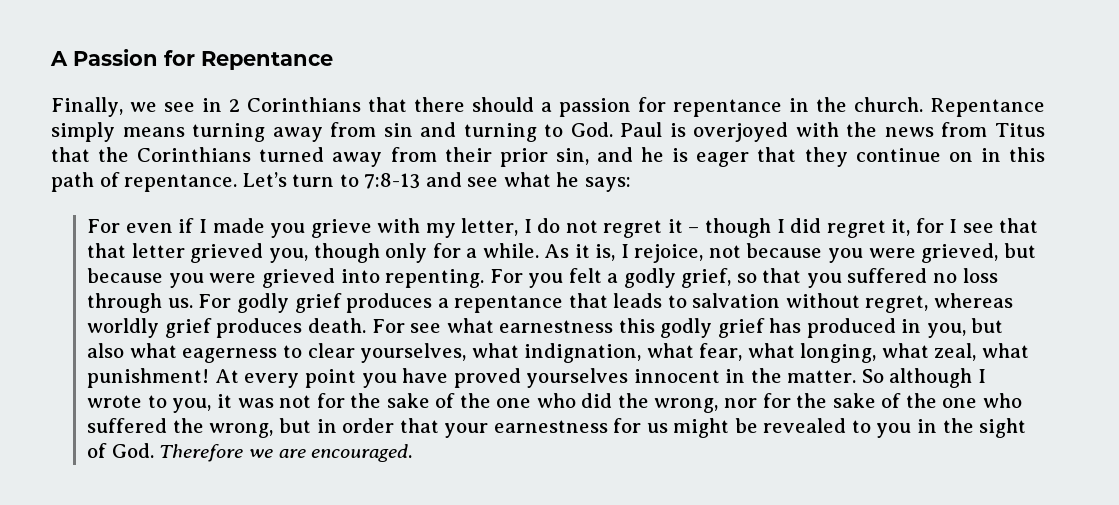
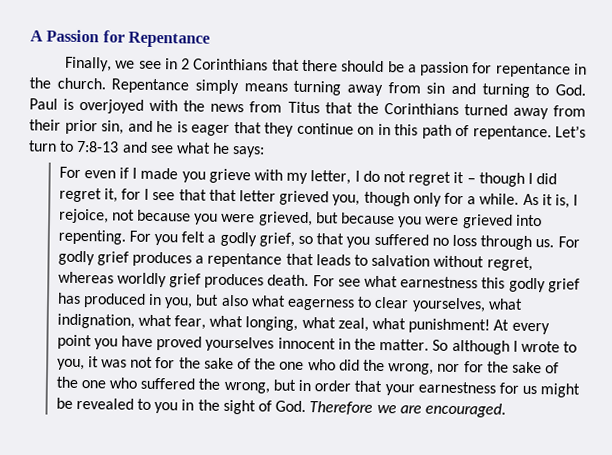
- Finally, we see in 2 Corinthians that there should a passion for repentance in the church.
+ Finally, we see in 2 Corinthians that there should be a passion for repentance in the church.

